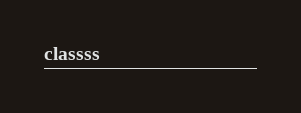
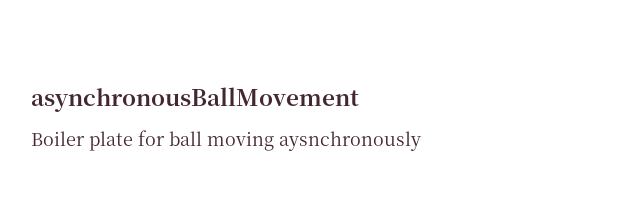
- classss
+ asynchronousBallMovement
+ Boiler plate for ball moving aysnchronously

